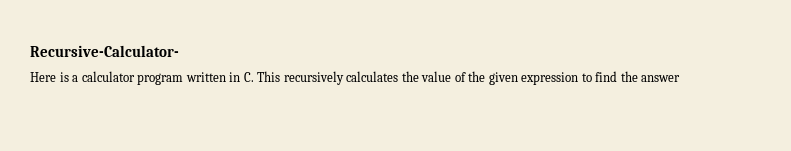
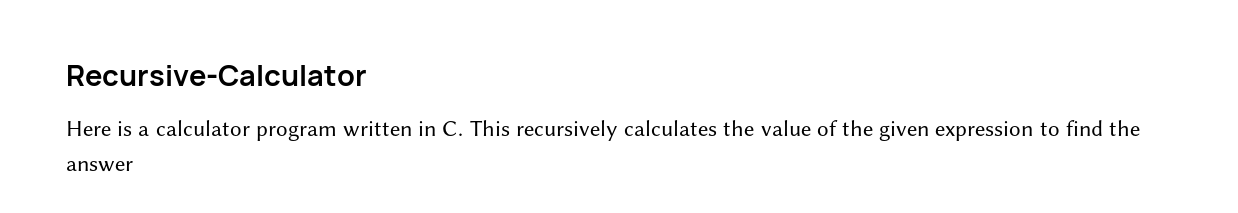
- Recursive-Calculator-
+ Recursive-Calculator

